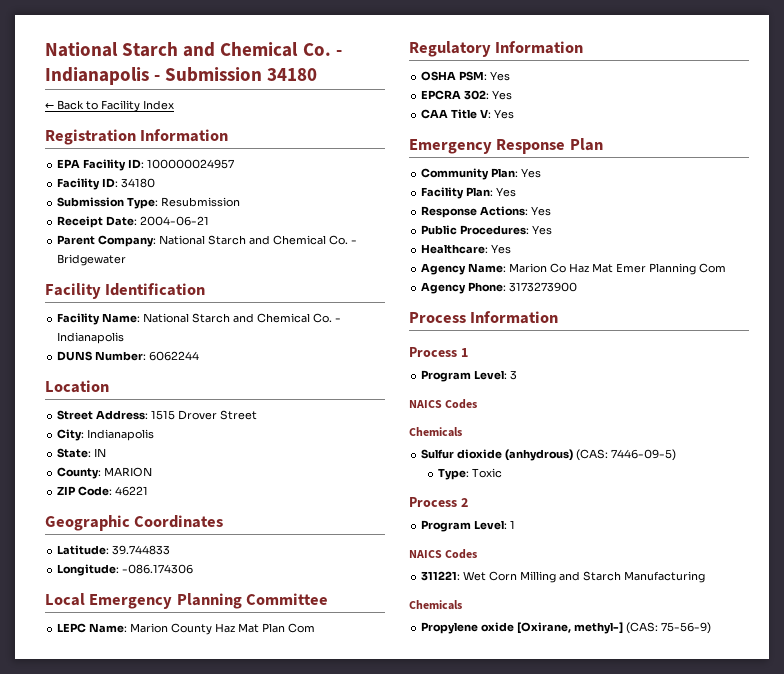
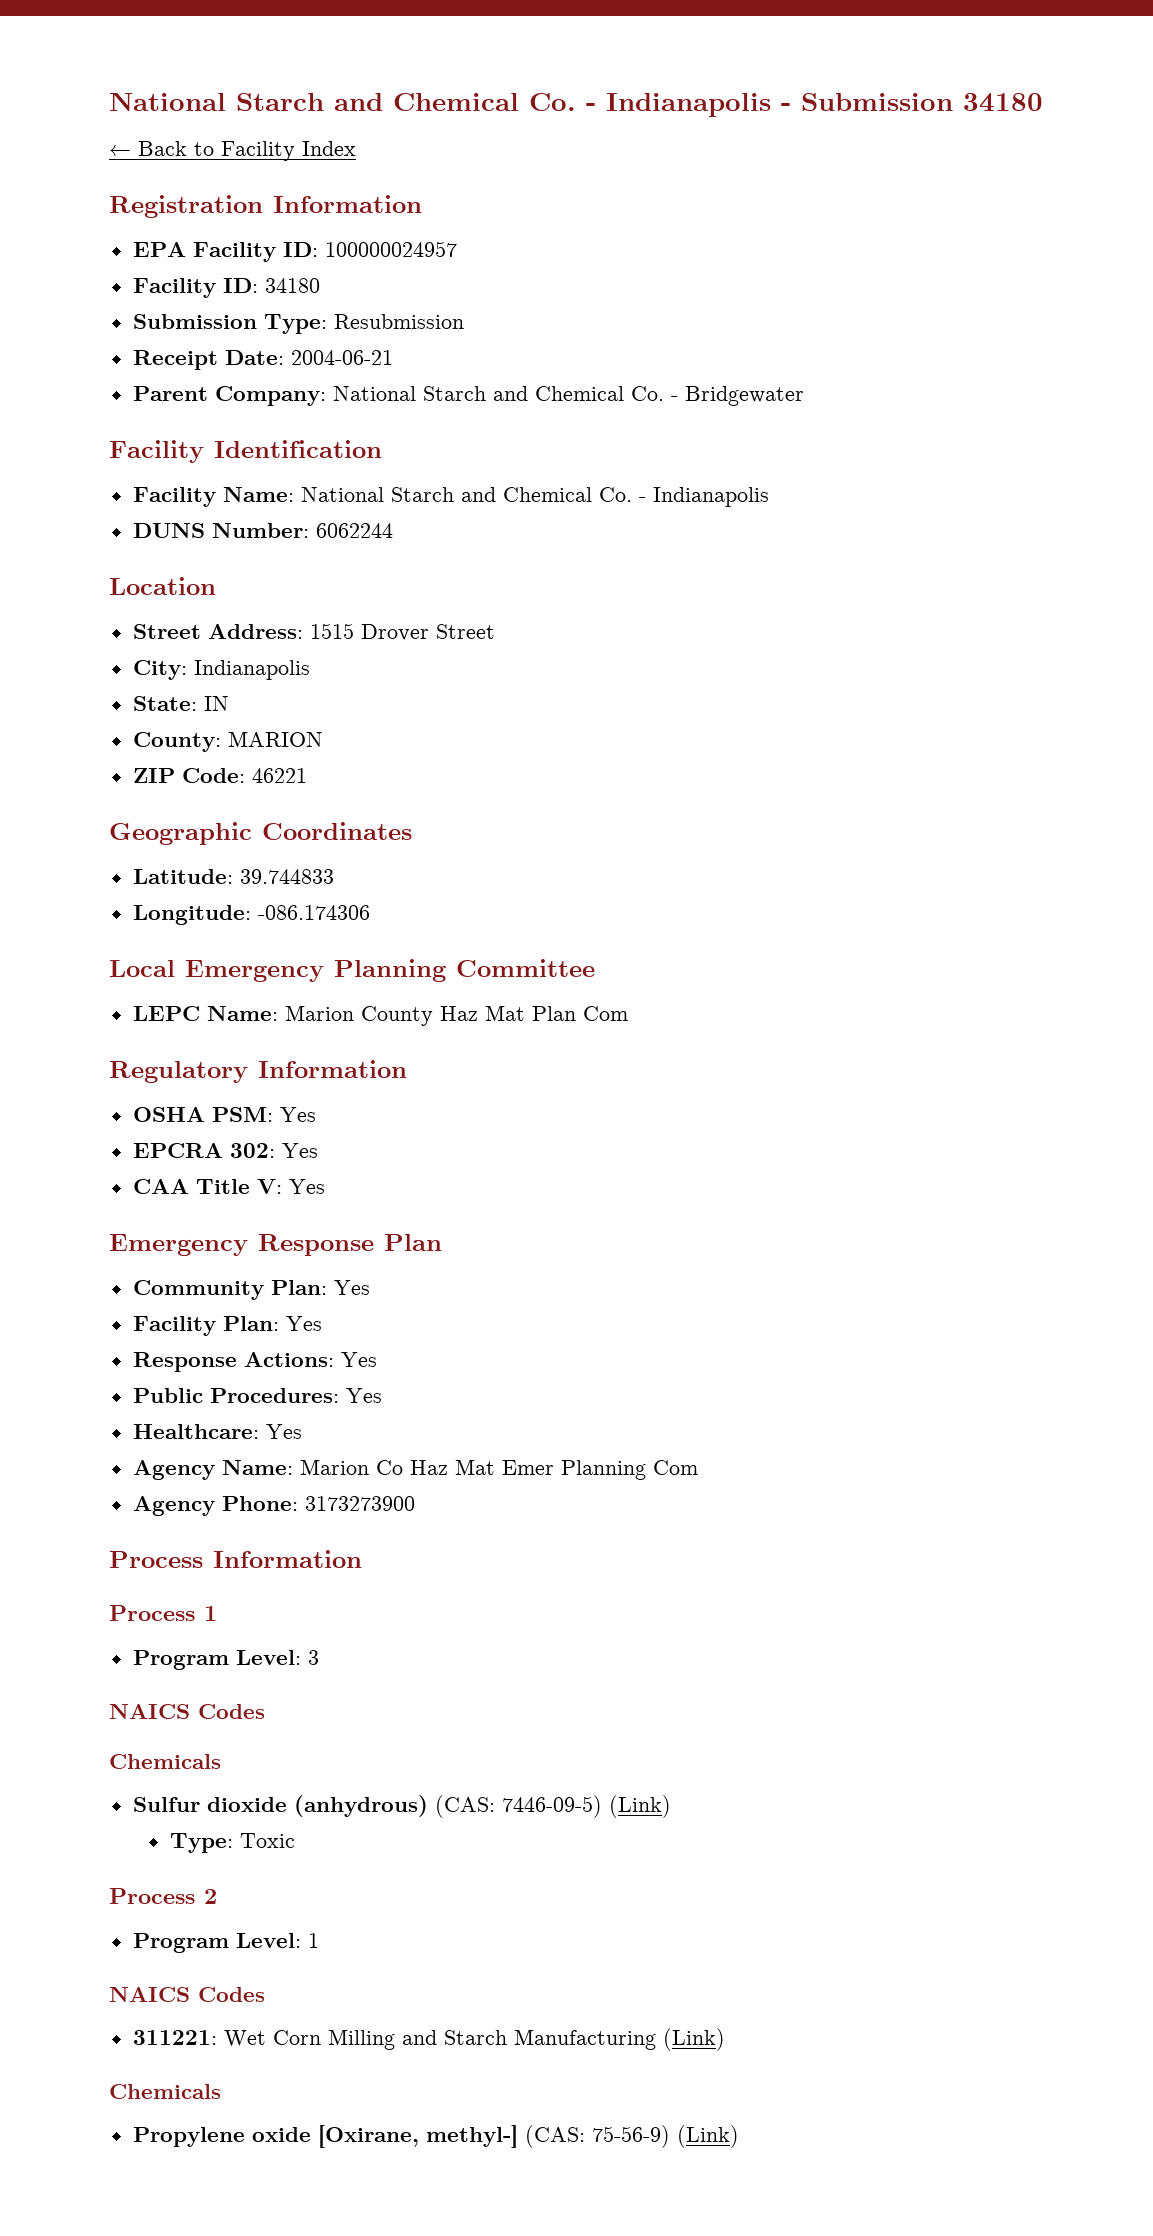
- Sulfur dioxide (anhydrous) (CAS: 7446-09-5)
+ Sulfur dioxide (anhydrous) (CAS: 7446-09-5) (Link)
- 311221: Wet Corn Milling and Starch Manufacturing
+ 311221: Wet Corn Milling and Starch Manufacturing (Link)
- Propylene oxide [Oxirane, methyl-] (CAS: 75-56-9)
+ Propylene oxide [Oxirane, methyl-] (CAS: 75-56-9) (Link)

